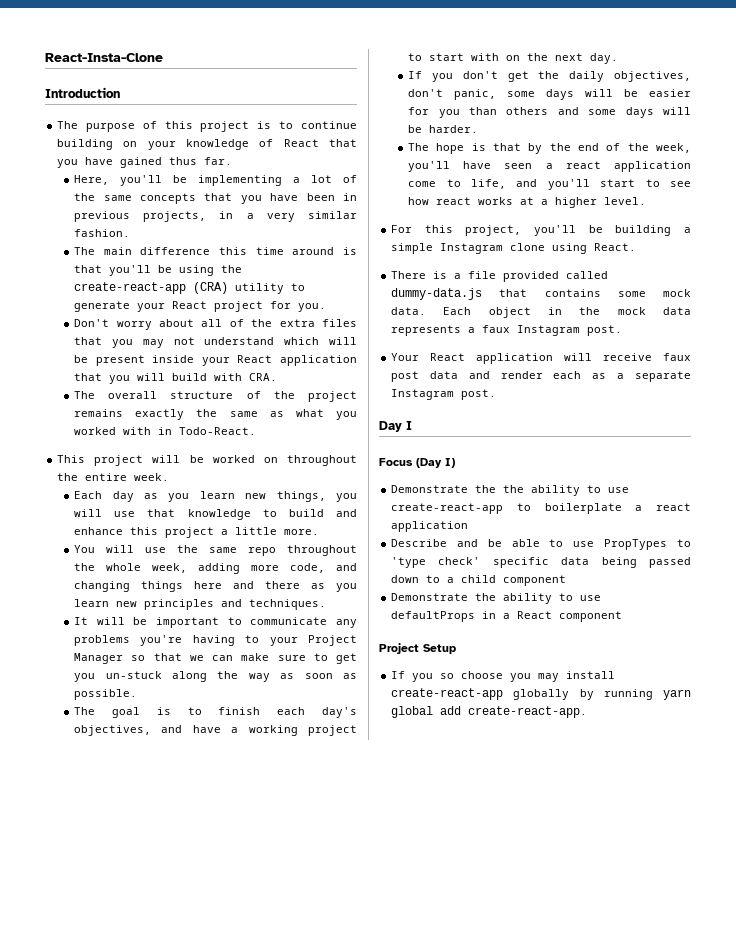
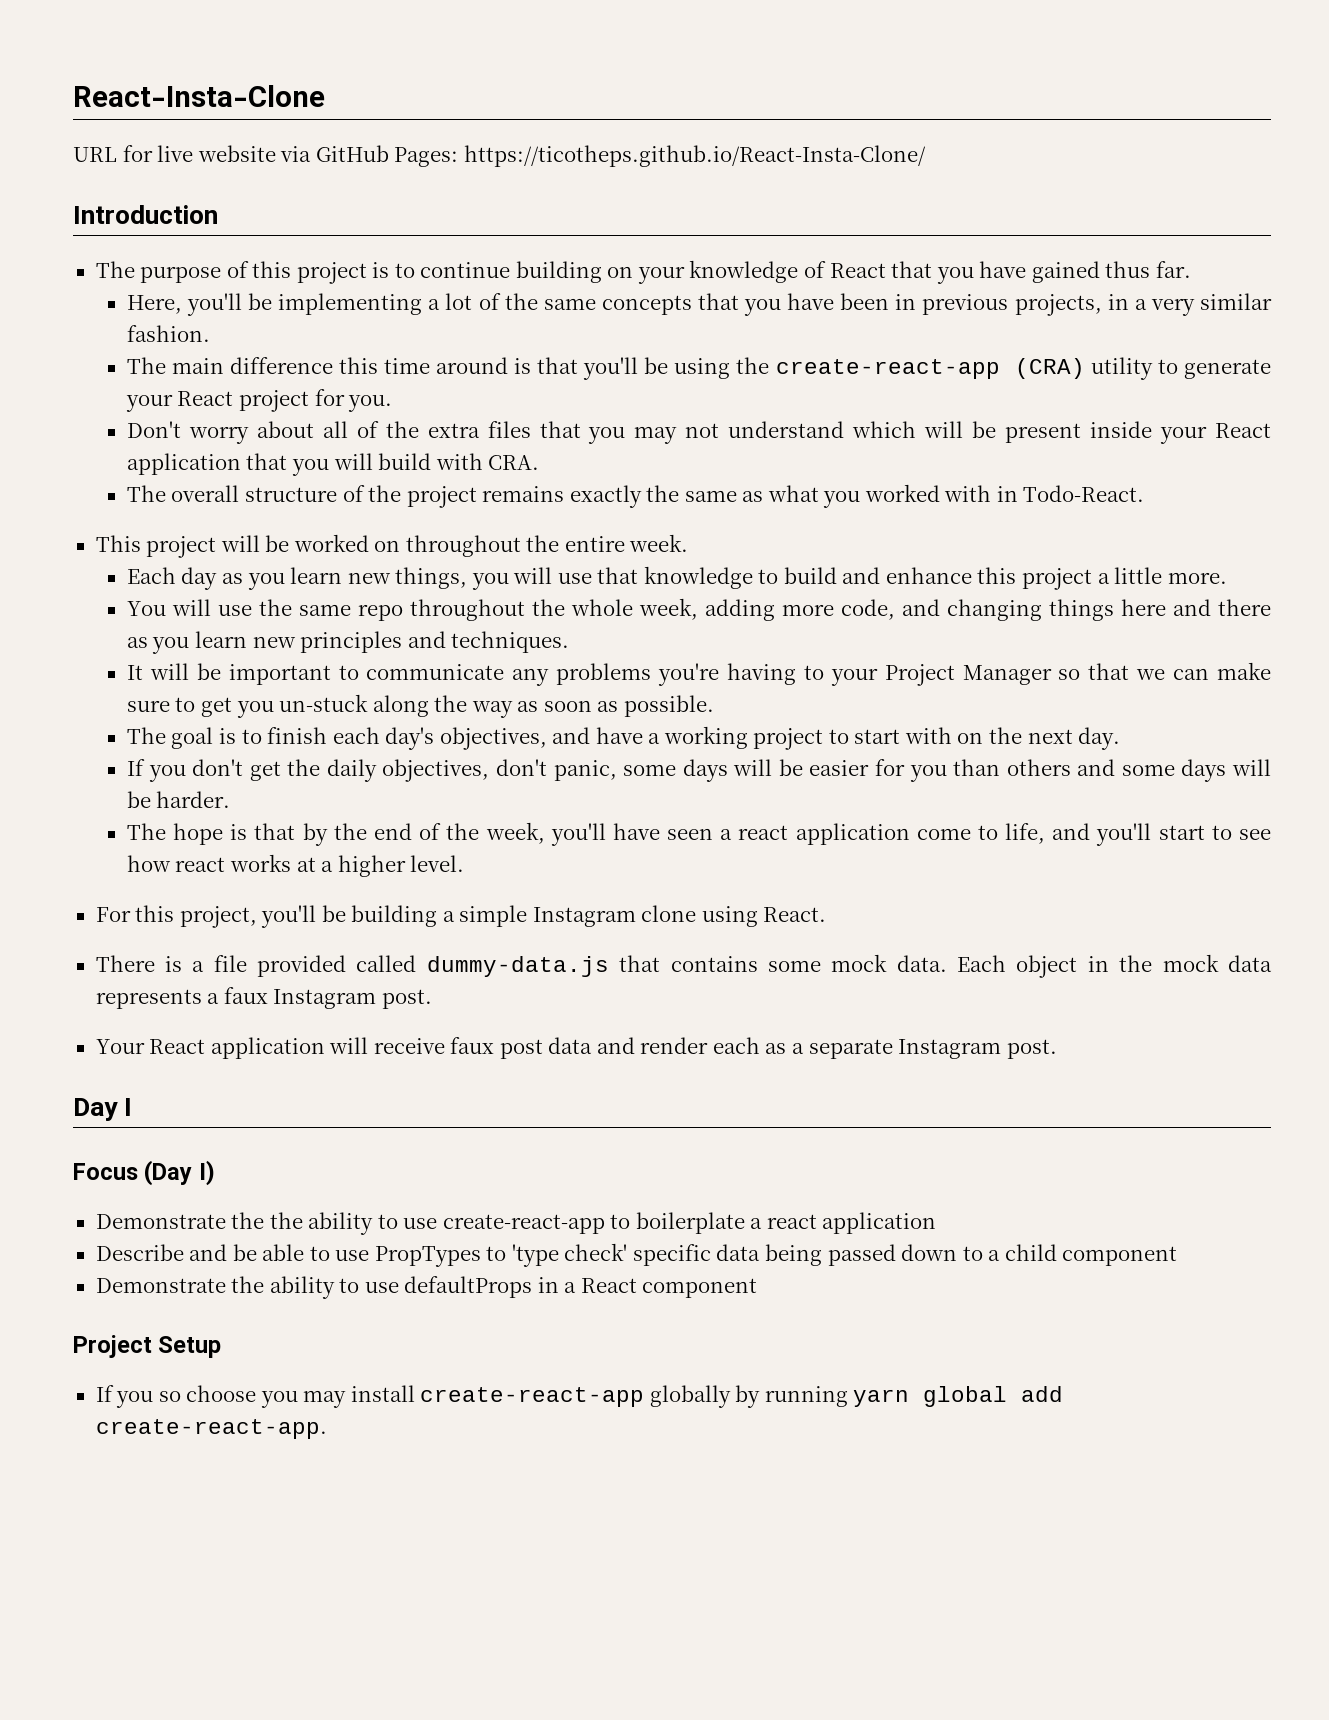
+ URL for live website via GitHub Pages: https://ticotheps.github.io/React-Insta-Clone/

